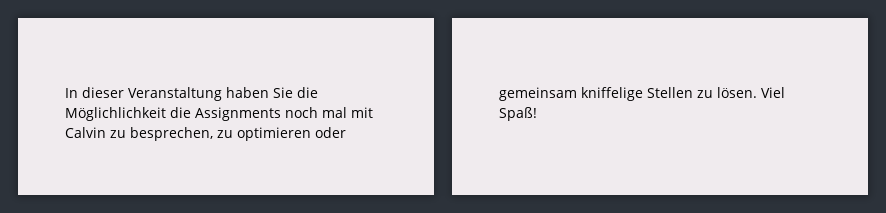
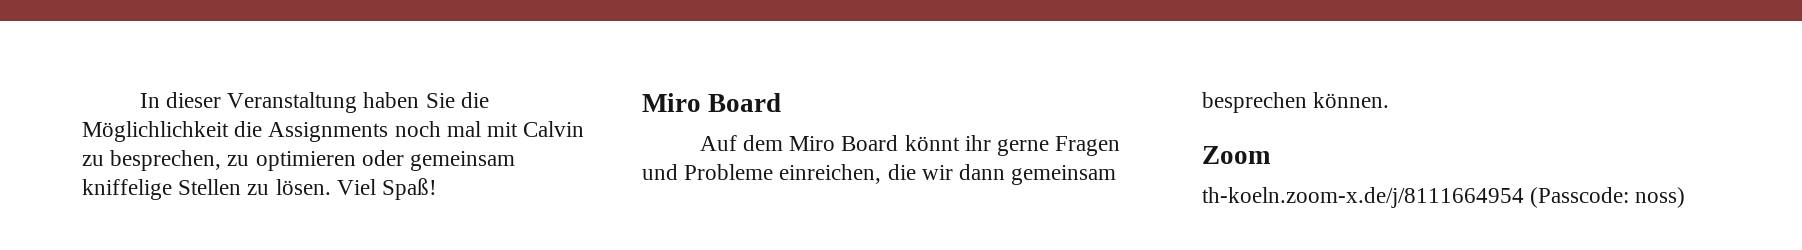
  Viel Spaß!
+ Miro Board
+ Auf dem Miro Board könnt ihr gerne Fragen und Probleme einreichen, die wir dann gemeinsam besprechen können.
+ Zoom
+ th-koeln.zoom-x.de/j/8111664954 (Passcode: noss)

